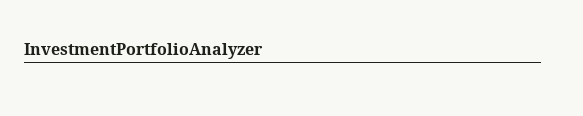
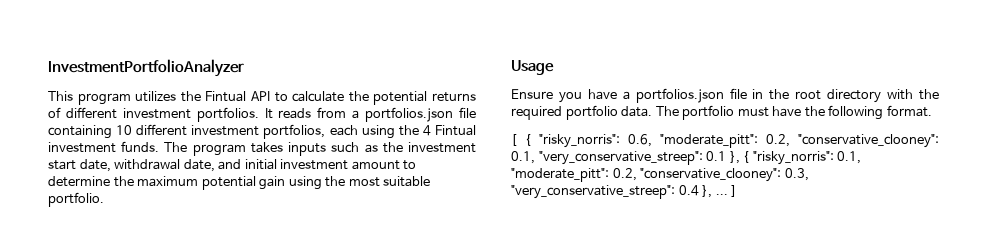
+ This program utilizes the Fintual API to calculate the potential returns of different investment portfolios. It reads from a portfolios.json file containing 10 different investment portfolios, each using the 4 Fintual investment funds. The program takes inputs such as the investment start date, withdrawal date, and initial investment amount to determine the maximum potential gain using the most suitable portfolio.
+ Usage
+ Ensure you have a portfolios.json file in the root directory with the required portfolio data. The portfolio must have the following format.
+ [ { "risky_norris": 0.6, "moderate_pitt": 0.2, "conservative_clooney": 0.1, "very_conservative_streep": 0.1 }, { "risky_norris": 0.1, "moderate_pitt": 0.2, "conservative_clooney": 0.3, "very_conservative_streep": 0.4 }, ... ]

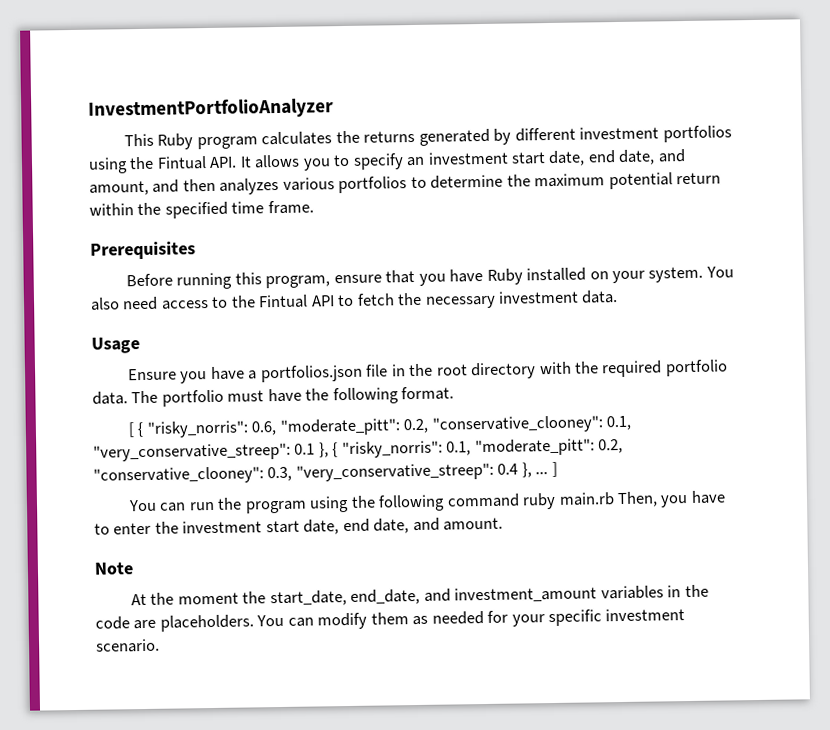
- This program utilizes the Fintual API to calculate the potential returns of different investment portfolios. It reads from a portfolios.json file containing 10 different investment portfolios, each using the 4 Fintual investment funds. The program takes inputs such as the investment start date, withdrawal date, and initial investment amount to determine the maximum potential gain using the most suitable portfolio.
+ This Ruby program calculates the returns generated by different investment portfolios using the Fintual API. It allows you to specify an investment start date, end date, and amount, and then analyzes various portfolios to determine the maximum potential return within the specified time frame.
+ Prerequisites
+ Before running this program, ensure that you have Ruby installed on your system. You also need access to the Fintual API to fetch the necessary investment data.
+ You can run the program using the following command ruby main.rb Then, you have to enter the investment start date, end date, and amount.
+ Note
+ At the moment the start_date, end_date, and investment_amount variables in the code are placeholders. You can modify them as needed for your specific investment scenario.

